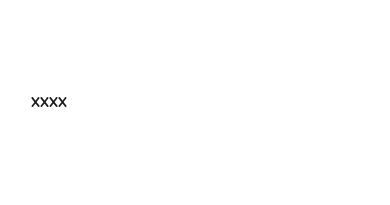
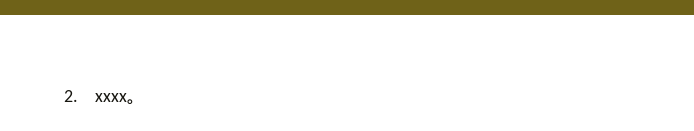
- xxxx
+ 2. xxxx。

